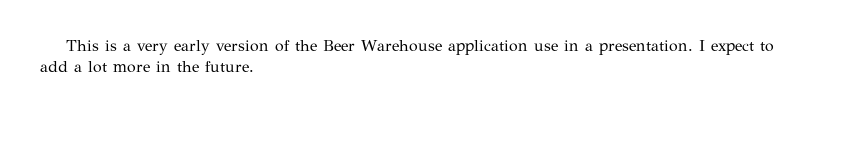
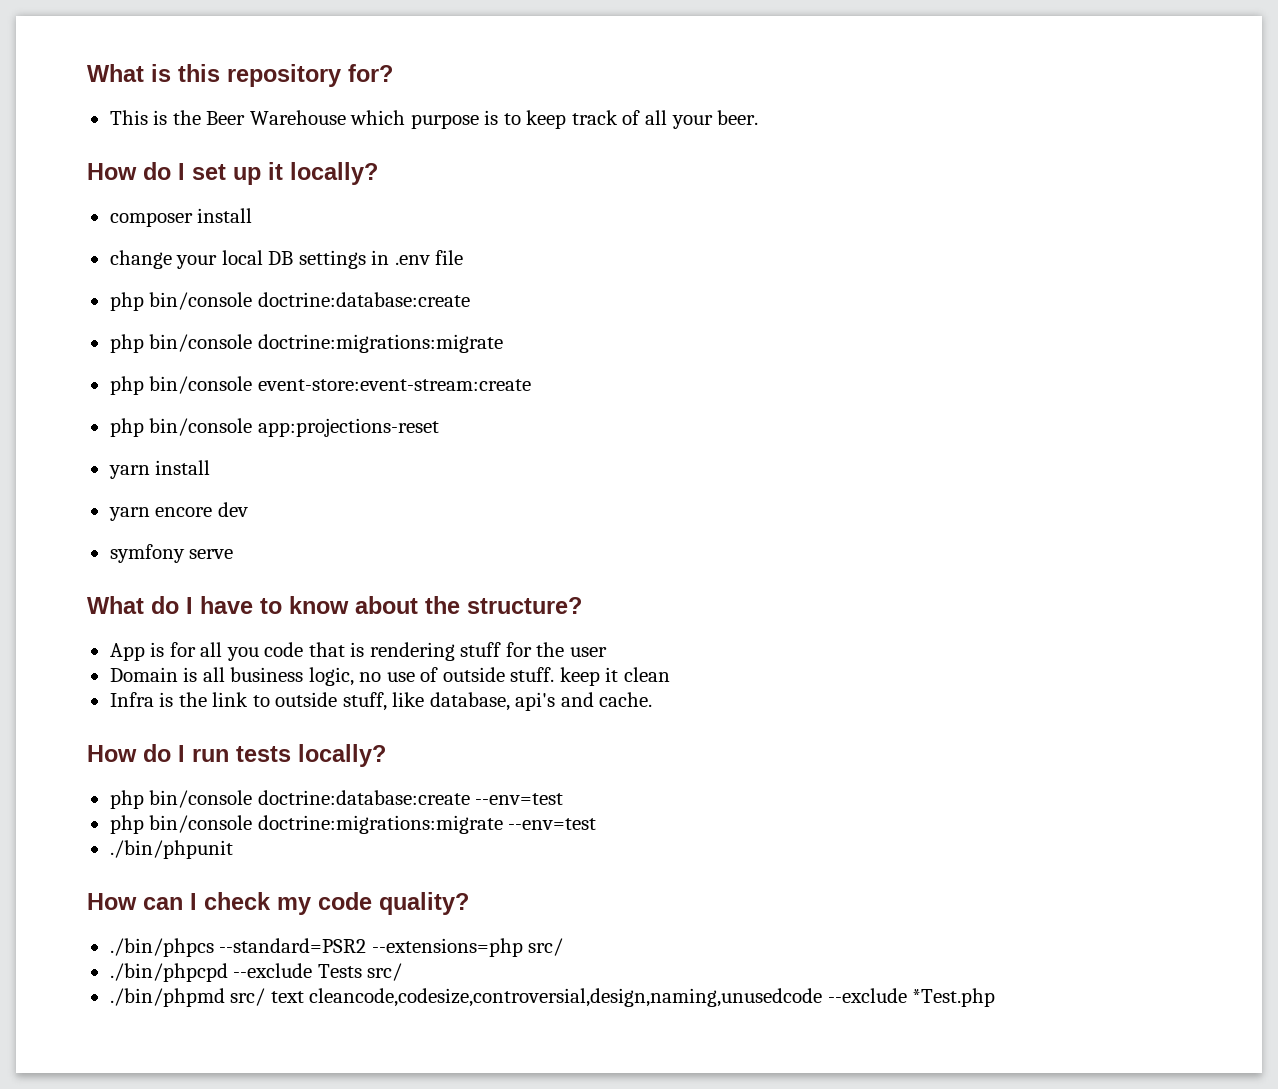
- This is a very early version of the Beer Warehouse application use in a presentation. I expect to add a lot more in the future.
+ What is this repository for?
+ This is the Beer Warehouse which purpose is to keep track of all your beer.
+ How do I set up it locally?
+ composer install
+ change your local DB settings in .env file
+ php bin/console doctrine:database:create
+ php bin/console doctrine:migrations:migrate
+ php bin/console event-store:event-stream:create
+ php bin/console app:projections-reset
+ yarn install
+ yarn encore dev
+ symfony serve
+ What do I have to know about the structure?
+ App is for all you code that is rendering stuff for the user
+ Domain is all business logic, no use of outside stuff. keep it clean
+ Infra is the link to outside stuff, like database, api's and cache.
+ How do I run tests locally?
+ php bin/console doctrine:database:create --env=test
+ php bin/console doctrine:migrations:migrate --env=test
+ ./bin/phpunit
+ How can I check my code quality?
+ ./bin/phpcs --standard=PSR2 --extensions=php src/
+ ./bin/phpcpd --exclude Tests src/
+ ./bin/phpmd src/ text cleancode,codesize,controversial,design,naming,unusedcode --exclude *Test.php

